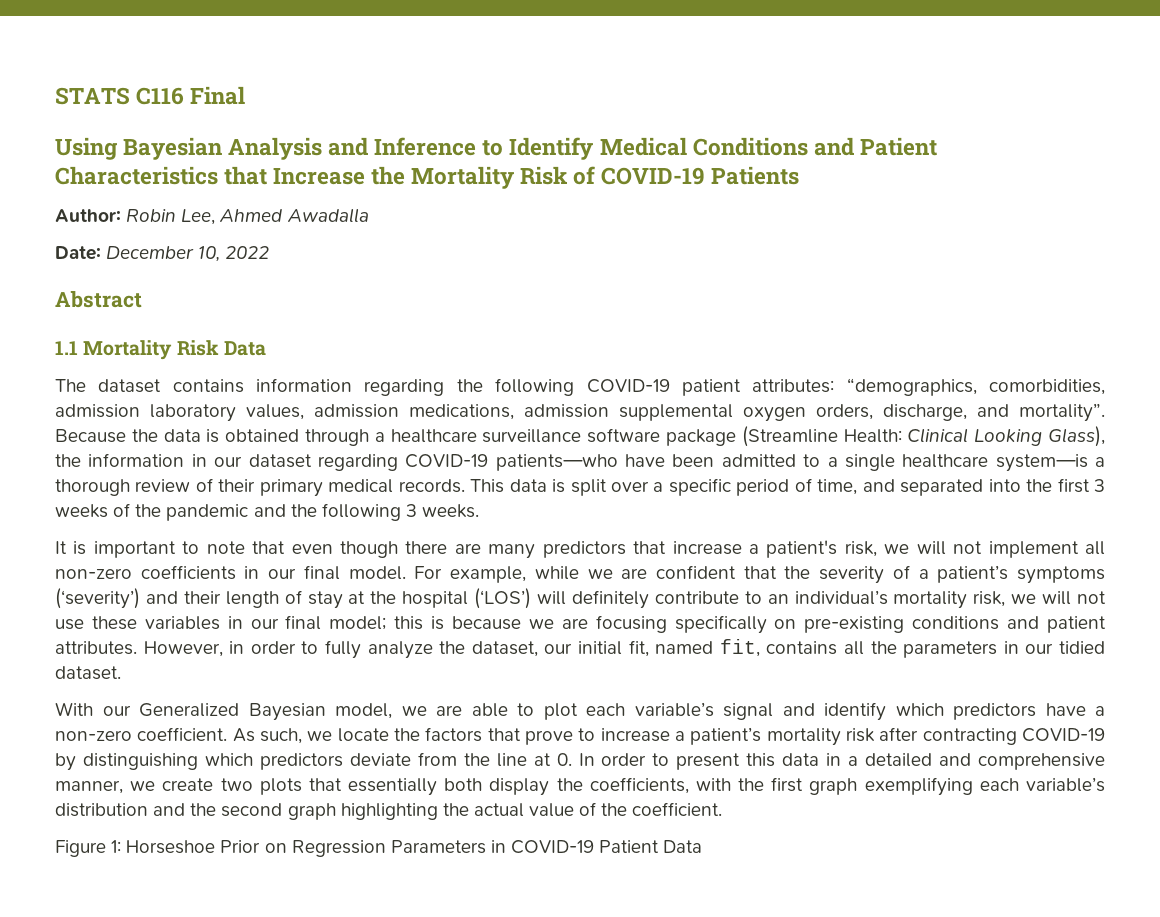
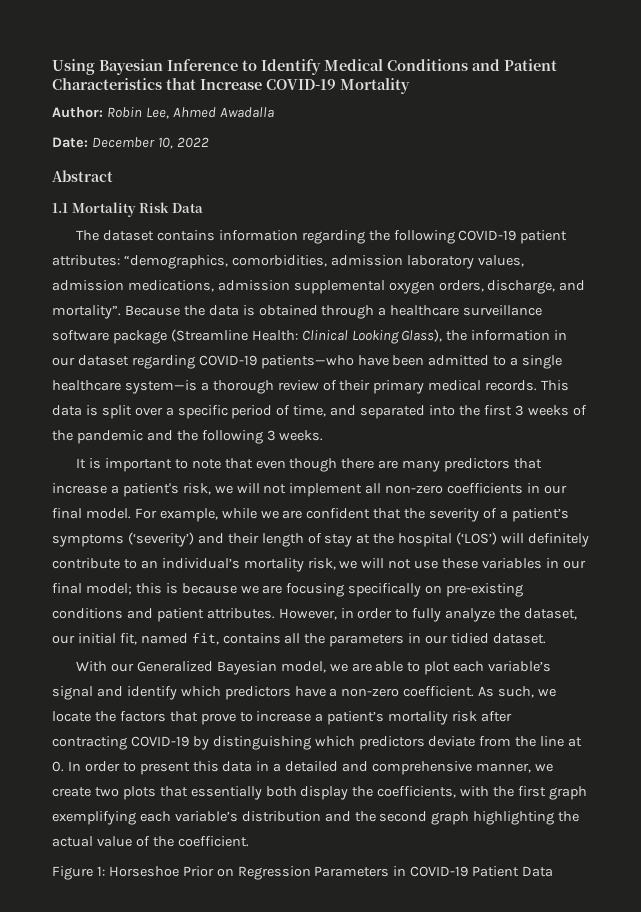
- STATS C116 Final
- Using Bayesian Analysis and Inference to Identify Medical Conditions and Patient Characteristics that Increase the Mortality Risk of COVID-19 Patients
+ Using Bayesian Inference to Identify Medical Conditions and Patient Characteristics that Increase COVID-19 Mortality

